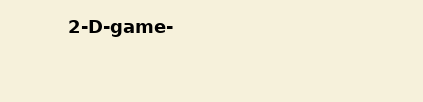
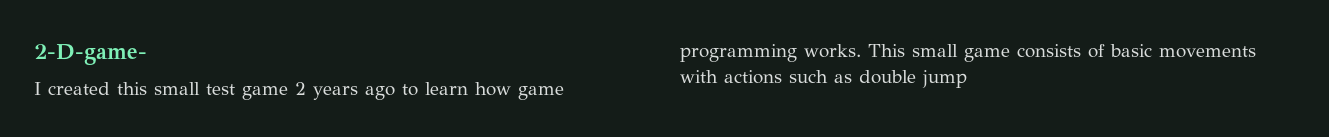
+ I created this small test game 2 years ago to learn how game programming works. This small game consists of basic movements with actions such as double jump

